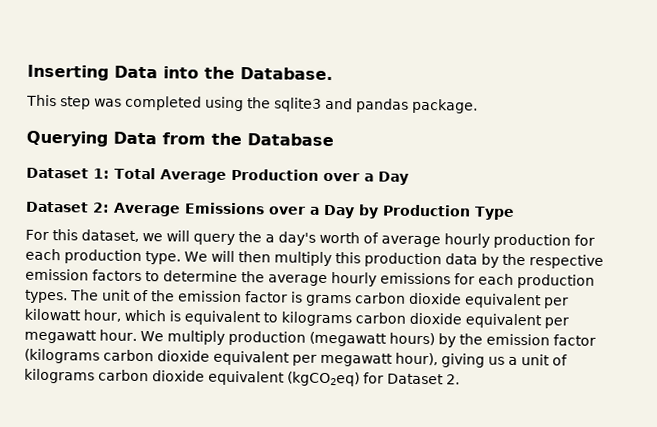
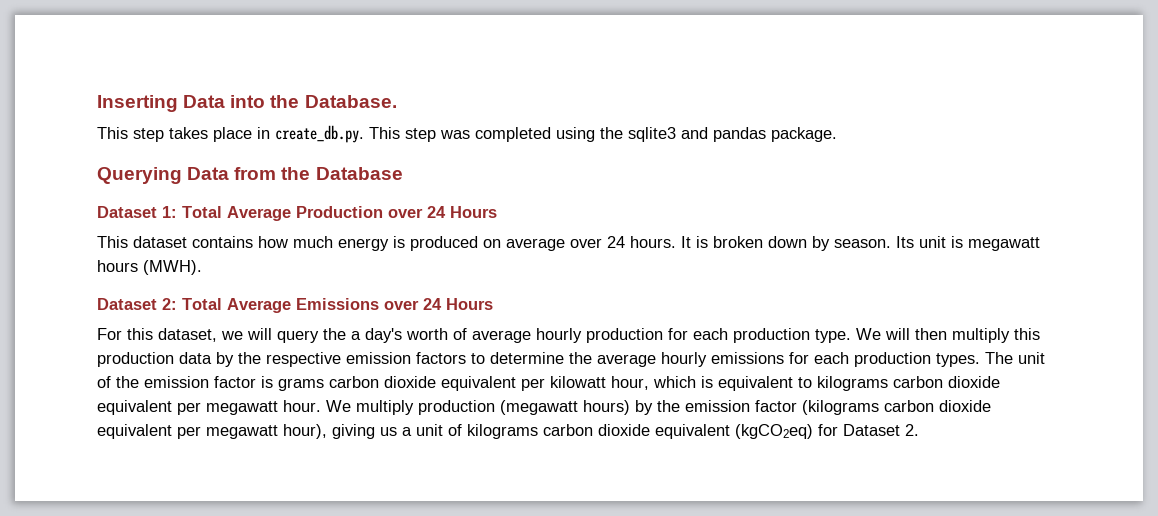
- This step was completed using the sqlite3 and pandas package.
+ This step takes place in create_db.py. This step was completed using the sqlite3 and pandas package.
- Dataset 1: Total Average Production over a Day
+ Dataset 1: Total Average Production over 24 Hours
+ This dataset contains how much energy is produced on average over 24 hours. It is broken down by season. Its unit is megawatt hours (MWH).
- Dataset 2: Average Emissions over a Day by Production Type
+ Dataset 2: Total Average Emissions over 24 Hours

